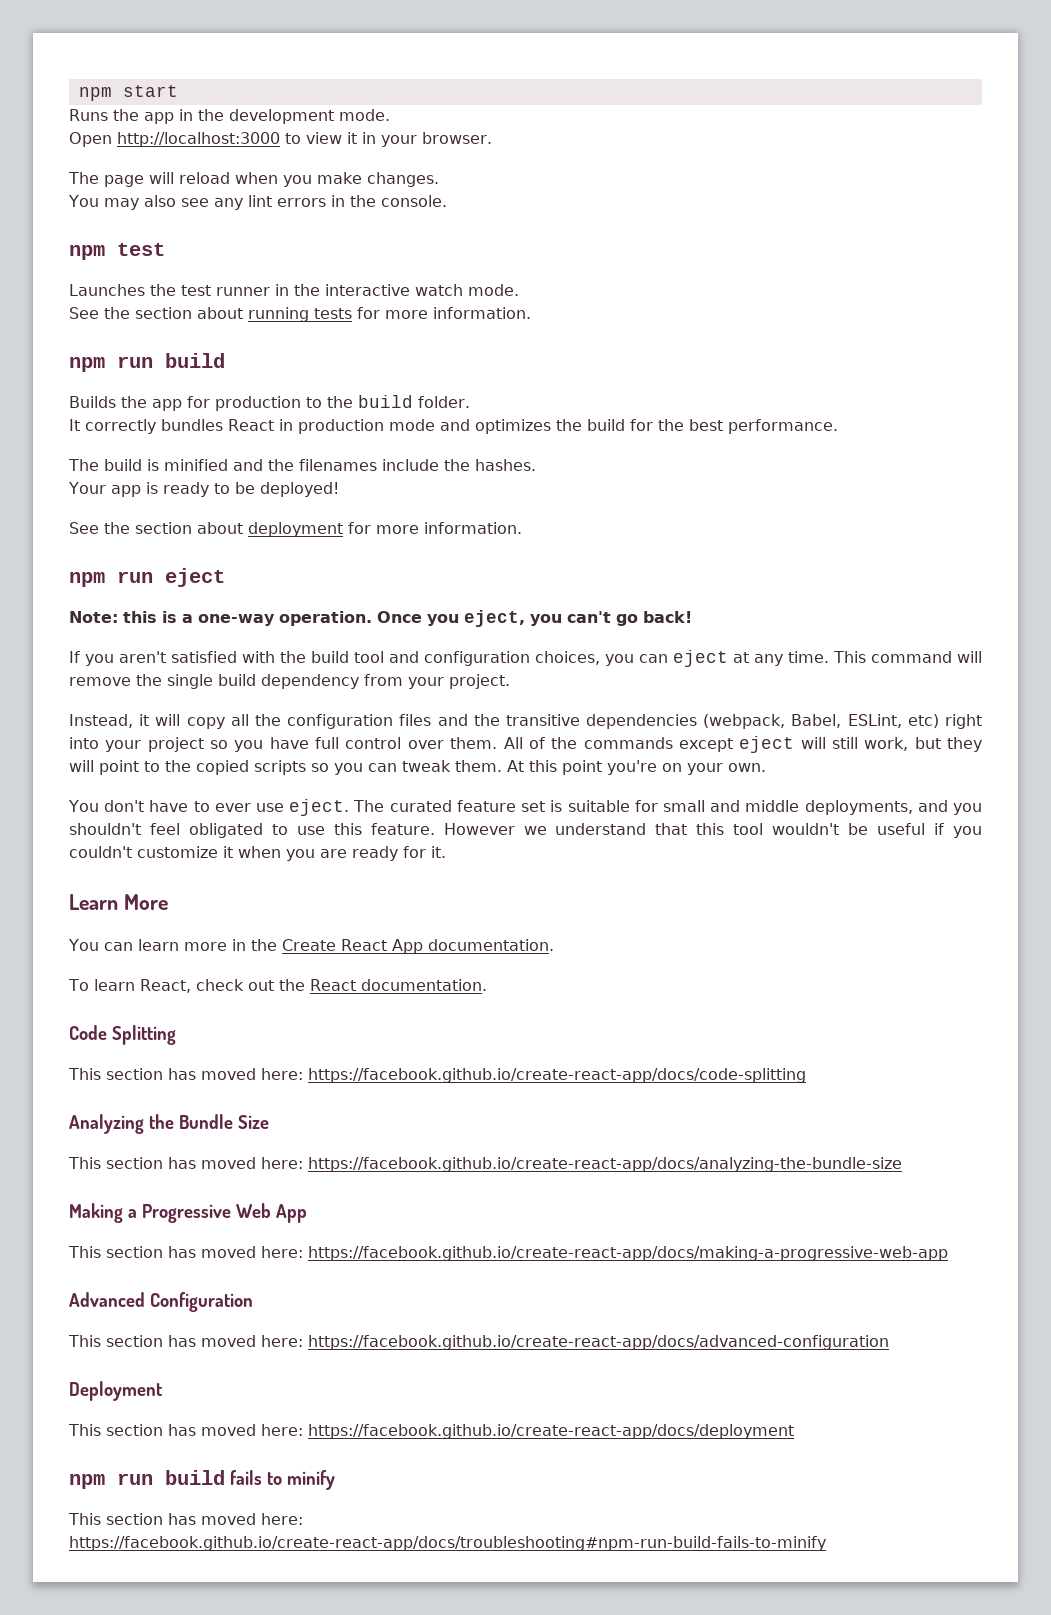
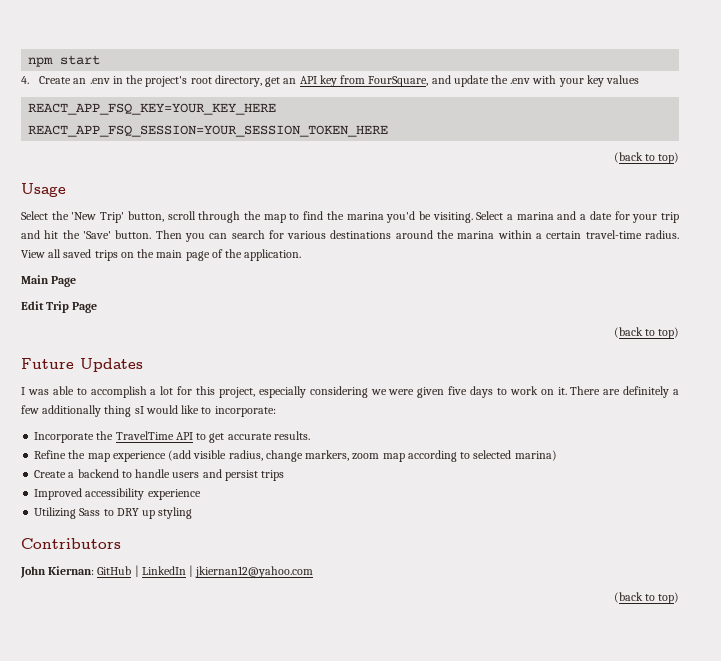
- Runs the app in the development mode.
- Open http://localhost:3000 to view it in your browser.
- The page will reload when you make changes.
- You may also see any lint errors in the console.
- npm test
- Launches the test runner in the interactive watch mode.
- See the section about running tests for more information.
- npm run build
- Builds the app for production to the build folder.
- It correctly bundles React in production mode and optimizes the build for the best performance.
- The build is minified and the filenames include the hashes.
- Your app is ready to be deployed!
- See the section about deployment for more information.
- npm run eject
- Note: this is a one-way operation. Once you eject, you can't go back!
- If you aren't satisfied with the build tool and configuration choices, you can eject at any time. This command will remove the single build dependency from your project.
- Instead, it will copy all the configuration files and the transitive dependencies (webpack, Babel, ESLint, etc) right into your project so you have full control over them. All of the commands except eject will still work, but they will point to the copied scripts so you can tweak them. At this point you're on your own.
- You don't have to ever use eject. The curated feature set is suitable for small and middle deployments, and you shouldn't feel obligated to use this feature. However we understand that this tool wouldn't be useful if you couldn't customize it when you are ready for it.
- Learn More
- You can learn more in the Create React App documentation.
- To learn React, check out the React documentation.
- Code Splitting
- This section has moved here: https://facebook.github.io/create-react-app/docs/code-splitting
- Analyzing the Bundle Size
- This section has moved here: https://facebook.github.io/create-react-app/docs/analyzing-the-bundle-size
- Making a Progressive Web App
- This section has moved here: https://facebook.github.io/create-react-app/docs/making-a-progressive-web-app
- Advanced Configuration
- This section has moved here: https://facebook.github.io/create-react-app/docs/advanced-configuration
- Deployment
- This section has moved here: https://facebook.github.io/create-react-app/docs/deployment
- npm run build fails to minify
- This section has moved here: https://facebook.github.io/create-react-app/docs/troubleshooting#npm-run-build-fails-to-minify
+ 4. Create an .env in the project's root directory, get an API key from FourSquare, and update the .env with your key values
+ REACT_APP_FSQ_KEY=YOUR_KEY_HERE
+ REACT_APP_FSQ_SESSION=YOUR_SESSION_TOKEN_HERE
+ (back to top)
+ Usage
+ Select the 'New Trip' button, scroll through the map to find the marina you'd be visiting. Select a marina and a date for your trip and hit the 'Save' button. Then you can search for various destinations around the marina within a certain travel-time radius. View all saved trips on the main page of the application.
+ Main Page
+ Edit Trip Page
+ (back to top)
+ Future Updates
+ I was able to accomplish a lot for this project, especially considering we were given five days to work on it. There are definitely a few additionally thing sI would like to incorporate:
+ Incorporate the TravelTime API to get accurate results.
+ Refine the map experience (add visible radius, change markers, zoom map according to selected marina)
+ Create a backend to handle users and persist trips
+ Improved accessibility experience
+ Utilizing Sass to DRY up styling
+ Contributors
+ John Kiernan: GitHub | LinkedIn | jkiernan12@yahoo.com
+ (back to top)

